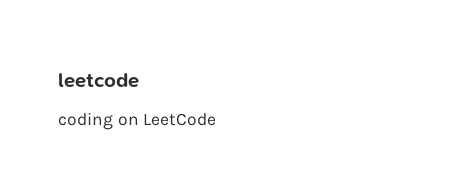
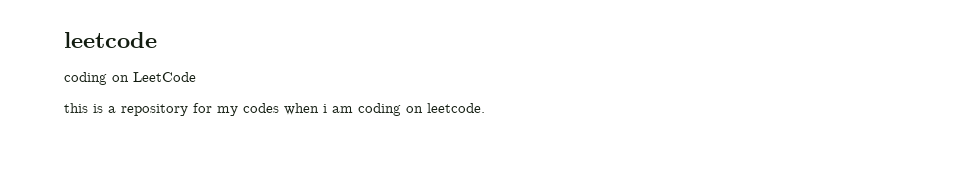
+ this is a repository for my codes when i am coding on leetcode.

